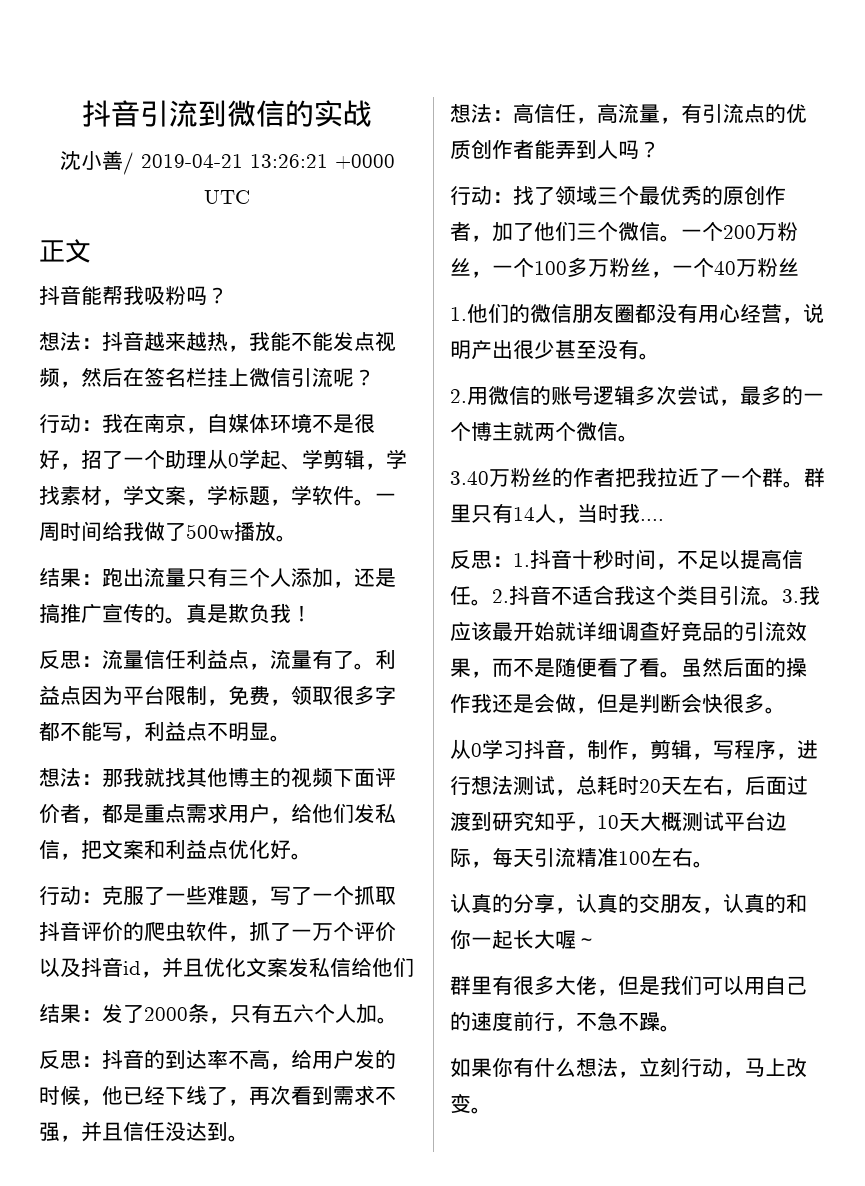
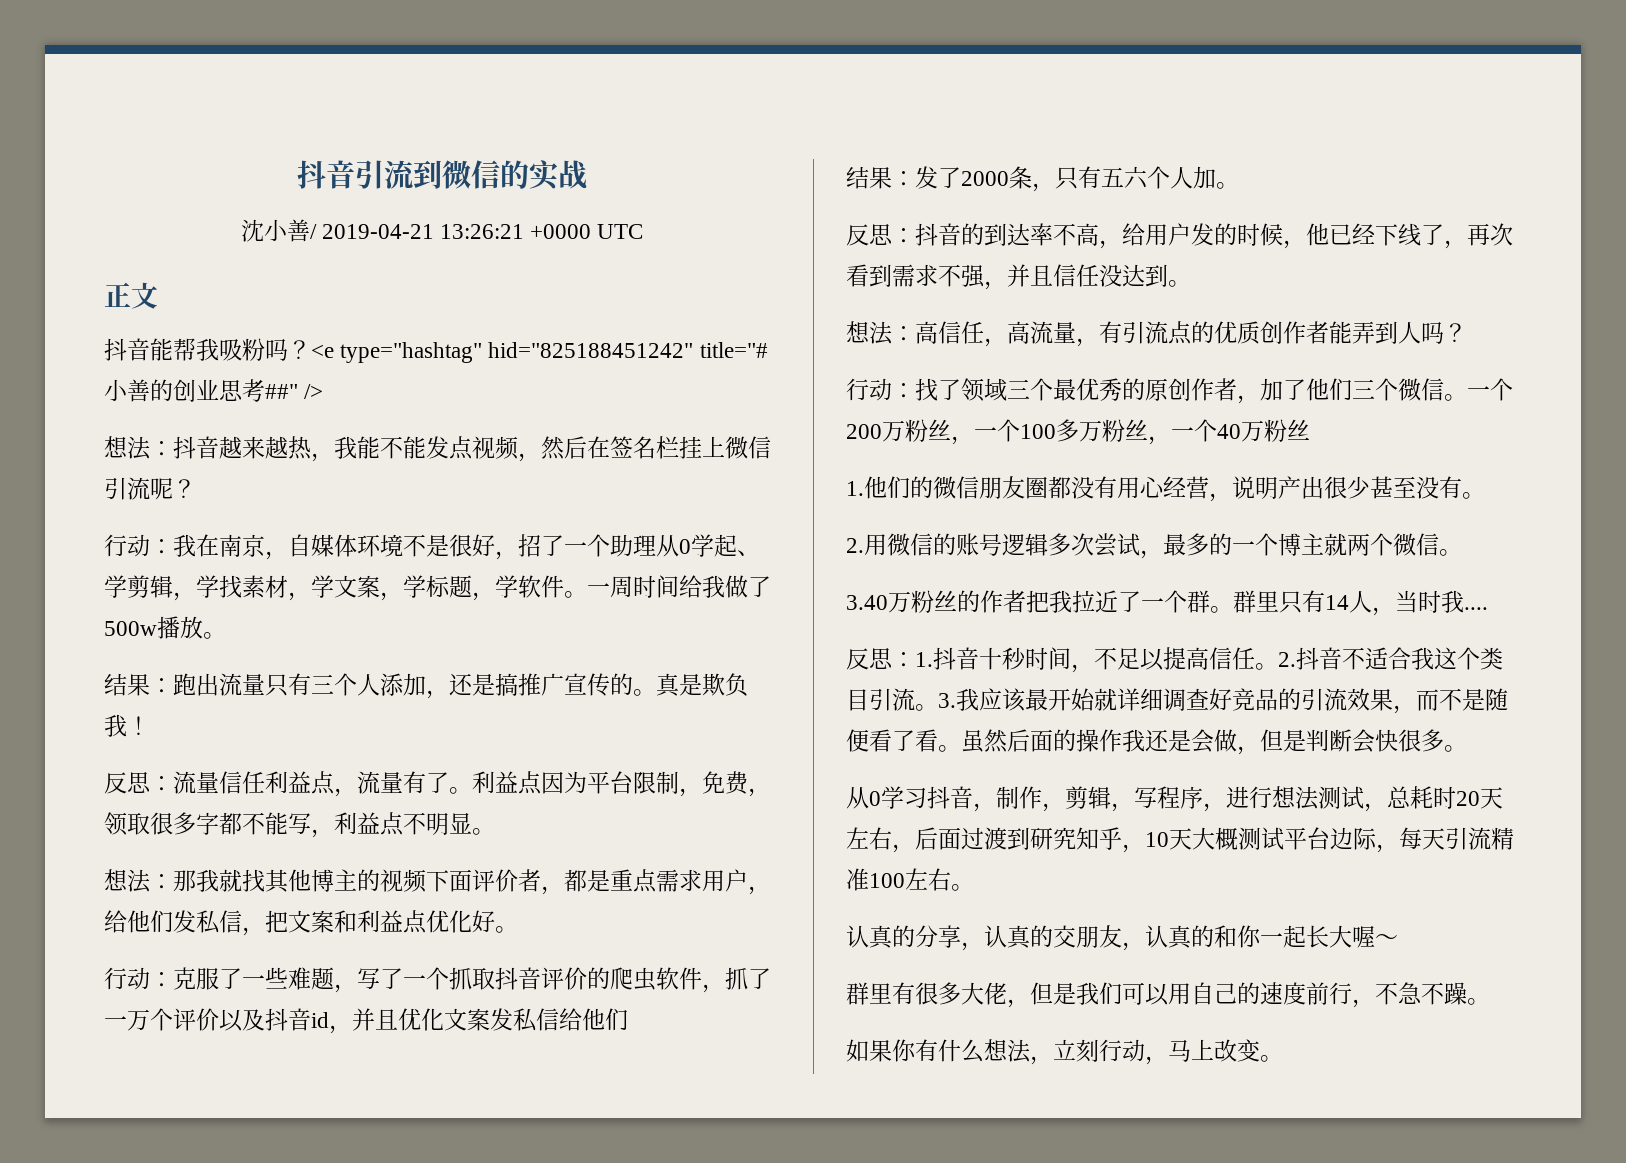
+ <e type="hashtag" hid="825188451242" title="#小善的创业思考##" />

